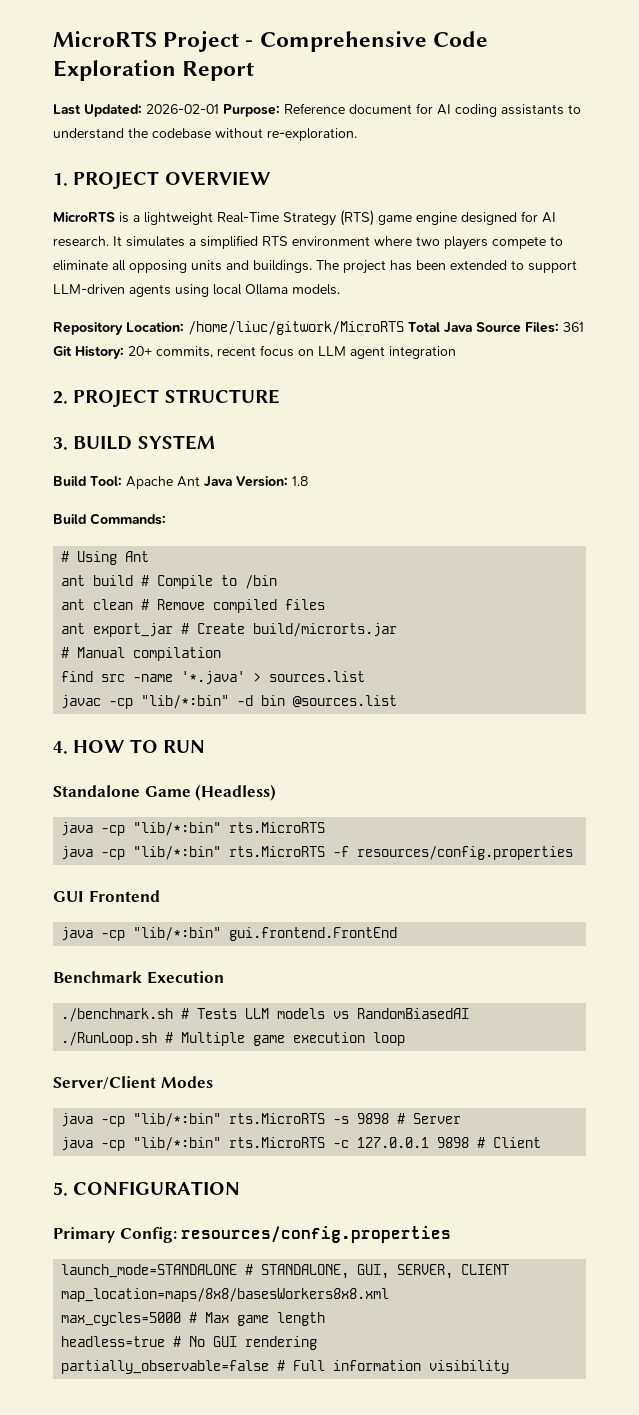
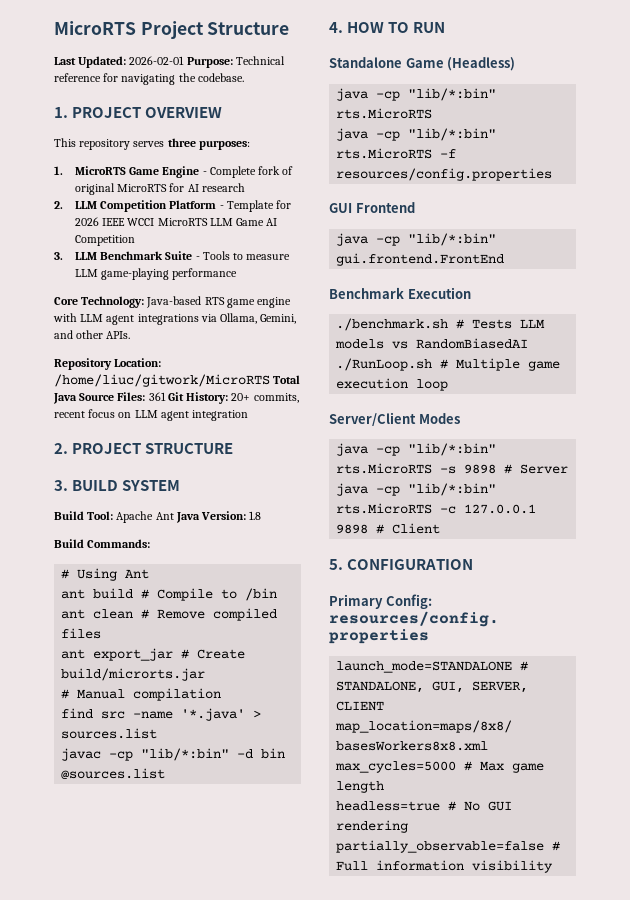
- MicroRTS Project - Comprehensive Code Exploration Report
+ MicroRTS Project Structure
- Last Updated: 2026-02-01 Purpose: Reference document for AI coding assistants to understand the codebase without re-exploration.
+ Last Updated: 2026-02-01 Purpose: Technical reference for navigating the codebase.
  1. PROJECT OVERVIEW
- MicroRTS is a lightweight Real-Time Strategy (RTS) game engine designed for AI research. It simulates a simplified RTS environment where two players compete to eliminate all opposing units and buildings. The project has been extended to support LLM-driven agents using local Ollama models.
+ This repository serves three purposes:
+ 1. MicroRTS Game Engine - Complete fork of original MicroRTS for AI research
+ 2. LLM Competition Platform - Template for 2026 IEEE WCCI MicroRTS LLM Game AI Competition
+ 3. LLM Benchmark Suite - Tools to measure LLM game-playing performance
+ Core Technology: Java-based RTS game engine with LLM agent integrations via Ollama, Gemini, and other APIs.

